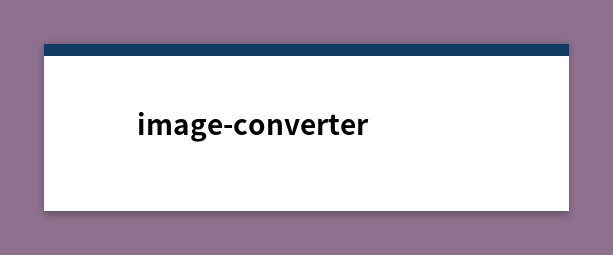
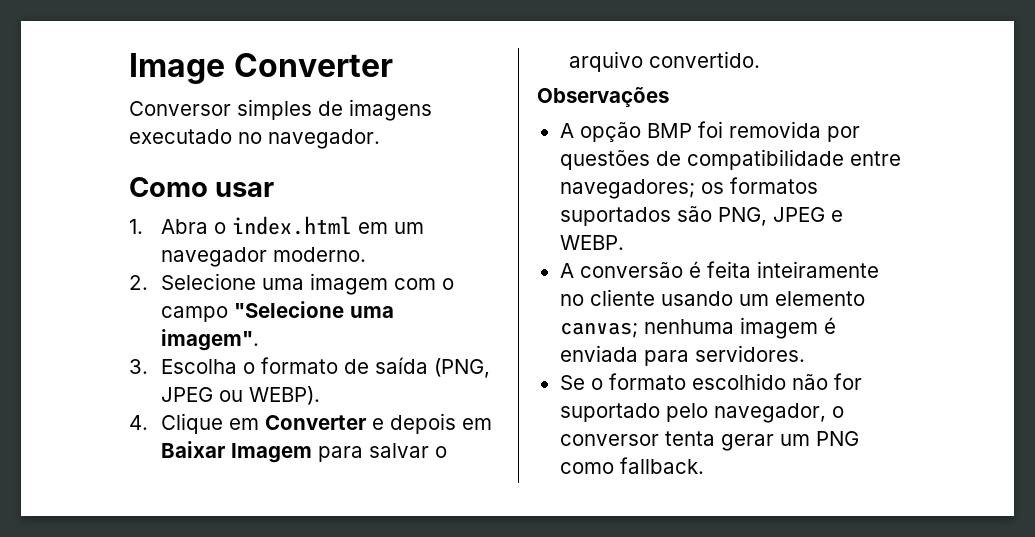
- image-converter
+ Image Converter
+ Conversor simples de imagens executado no navegador.
+ Como usar
+ 1. Abra o index.html em um navegador moderno.
+ 2. Selecione uma imagem com o campo "Selecione uma imagem".
+ 3. Escolha o formato de saída (PNG, JPEG ou WEBP).
+ 4. Clique em Converter e depois em Baixar Imagem para salvar o arquivo convertido.
+ Observações
+ A opção BMP foi removida por questões de compatibilidade entre navegadores; os formatos suportados são PNG, JPEG e WEBP.
+ A conversão é feita inteiramente no cliente usando um elemento canvas; nenhuma imagem é enviada para servidores.
+ Se o formato escolhido não for suportado pelo navegador, o conversor tenta gerar um PNG como fallback.

